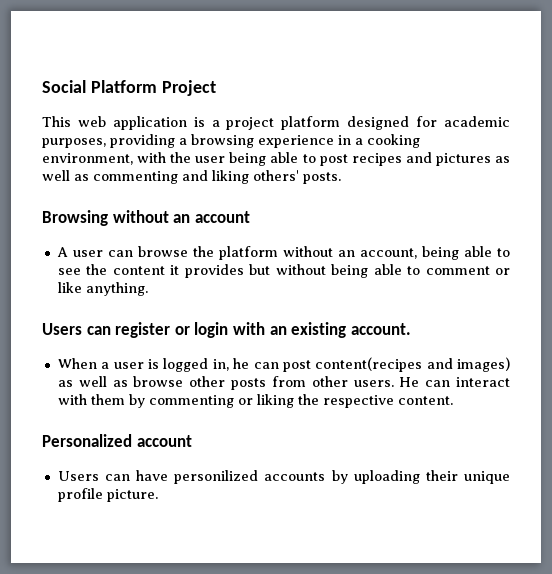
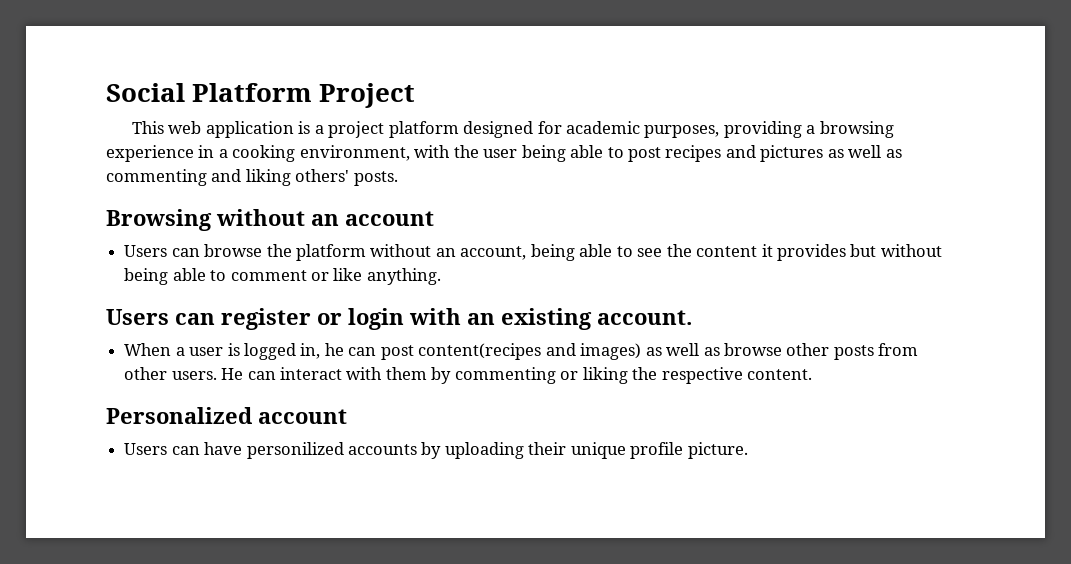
- A user can browse the platform without an account, being able to see the content it provides but without being able to comment or like anything.
+ Users can browse the platform without an account, being able to see the content it provides but without being able to comment or like anything.

